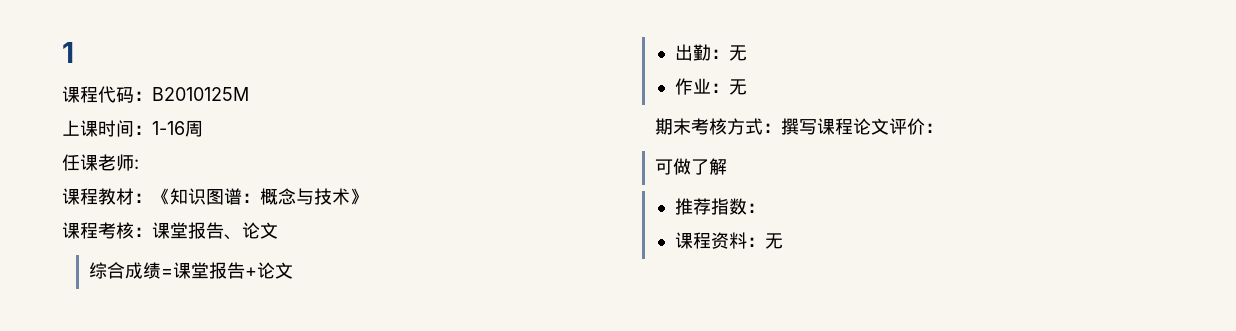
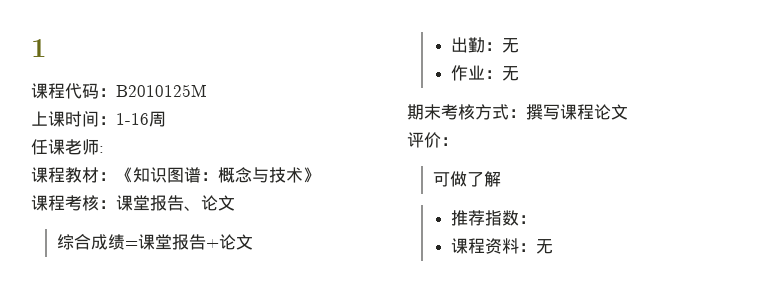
- 期末考核方式：撰写课程论文评价：
+ 期末考核方式：撰写课程论文
+ 评价：

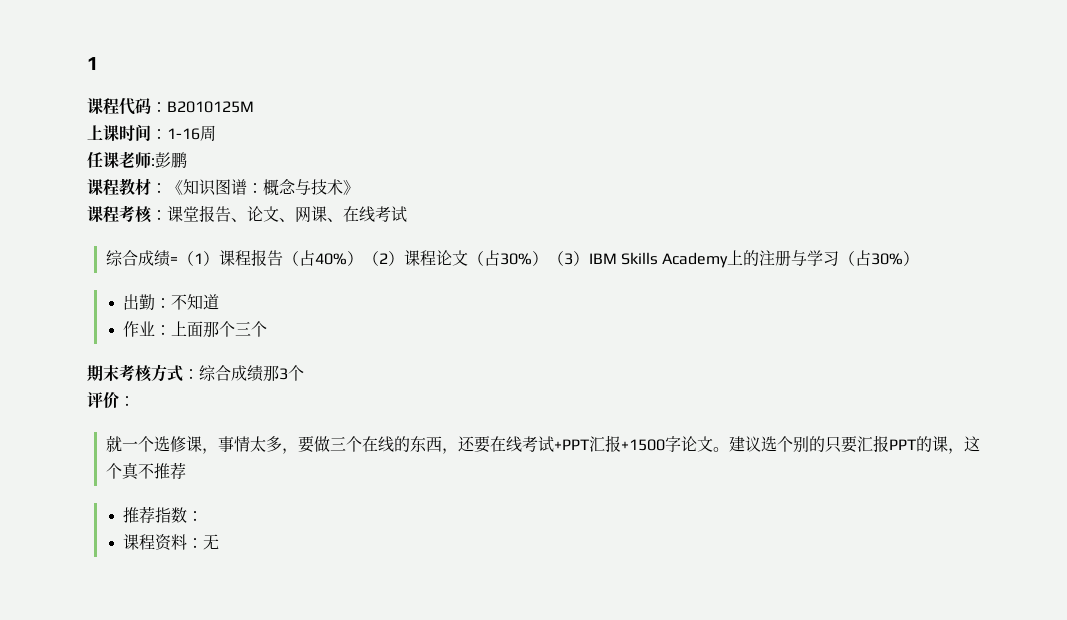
- 任课老师:
+ 任课老师:彭鹏
- 课程考核：课堂报告、论文
+ 课程考核：课堂报告、论文、网课、在线考试
- 综合成绩=课堂报告+论文
+ 综合成绩=（1）课程报告（占40%）（2）课程论文（占30%）（3）IBM Skills Academy上的注册与学习（占30%）
- 出勤：无
+ 出勤：不知道
- 作业：无
+ 作业：上面那个三个
- 期末考核方式：撰写课程论文
+ 期末考核方式：综合成绩那3个
  评价：
- 可做了解
+ 就一个选修课，事情太多，要做三个在线的东西，还要在线考试+PPT汇报+1500字论文。建议选个别的只要汇报PPT的课，这个真不推荐

